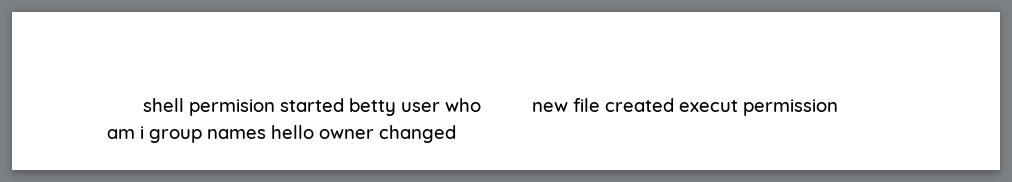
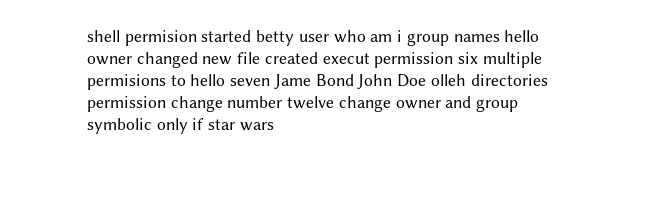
- shell permision started betty user who am i group names hello owner changed new file created execut permission
+ shell permision started betty user who am i group names hello owner changed new file created execut permission six multiple permisions to hello seven Jame Bond John Doe olleh directories permission change number twelve change owner and group symbolic only if star wars

